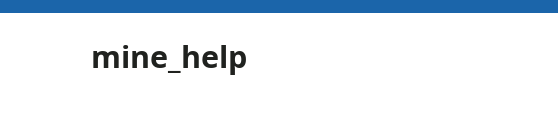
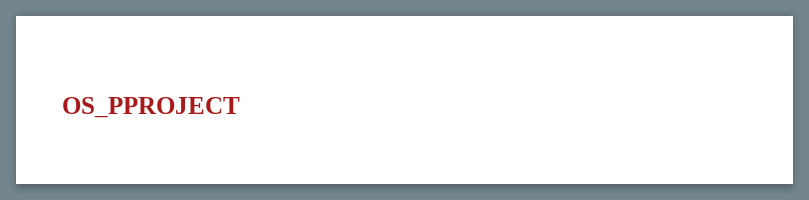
- mine_help
+ OS_PPROJECT

